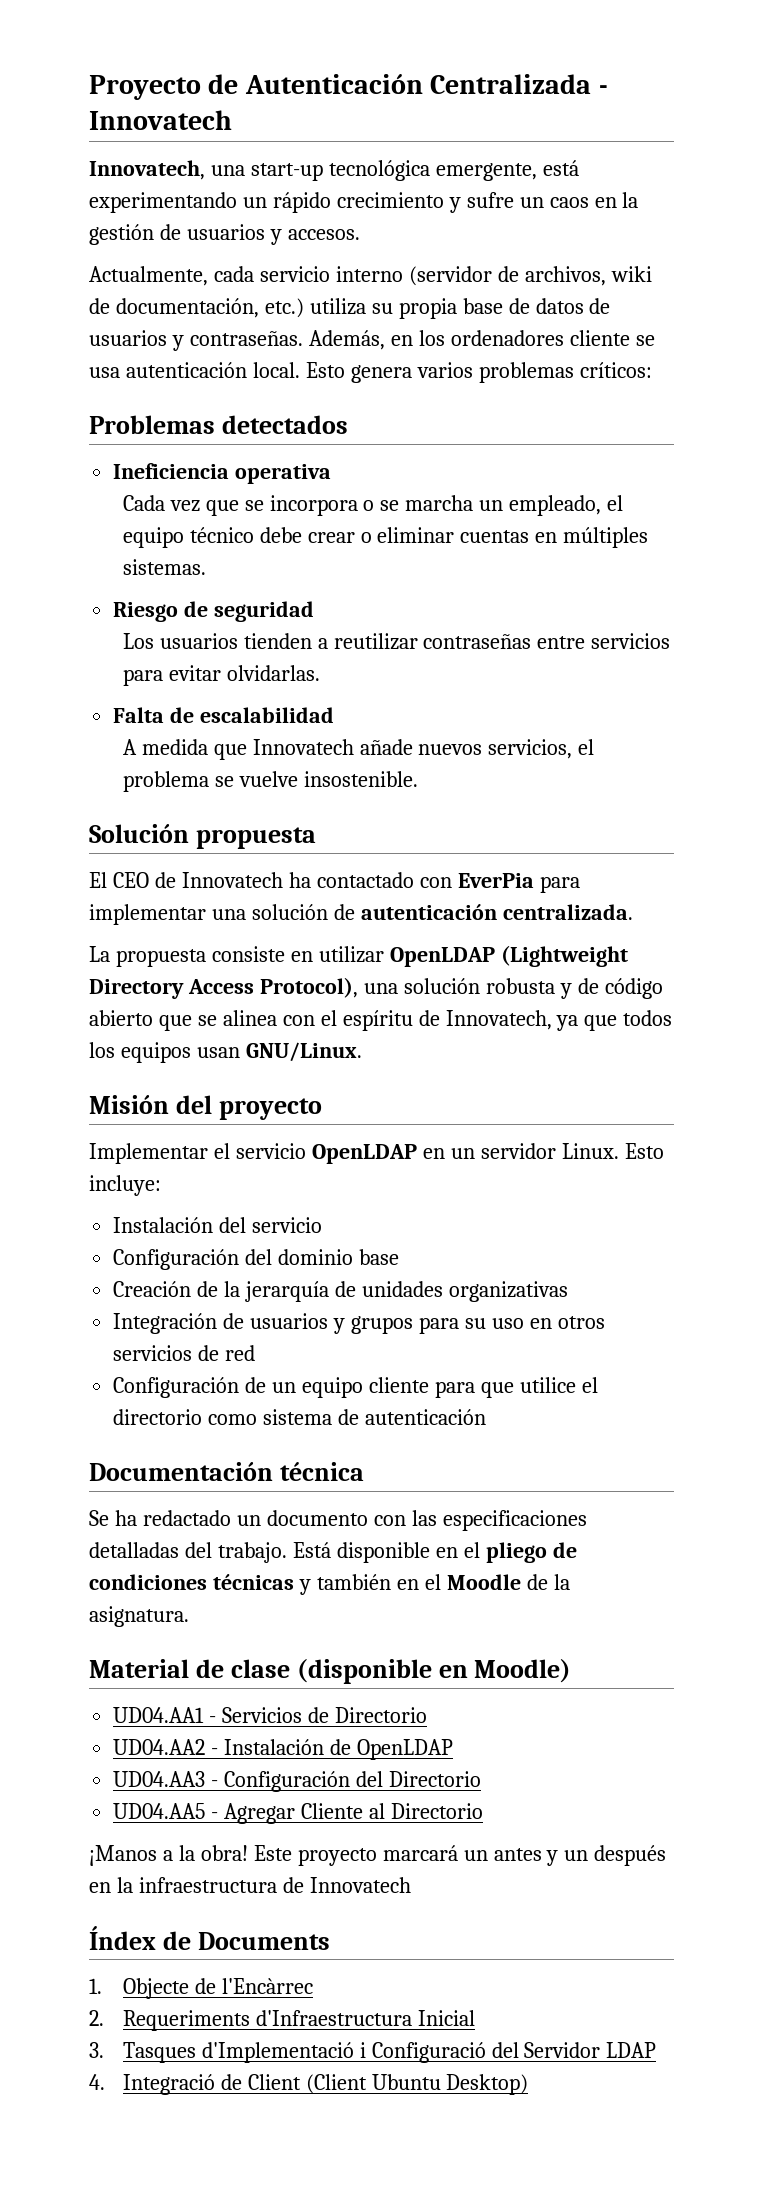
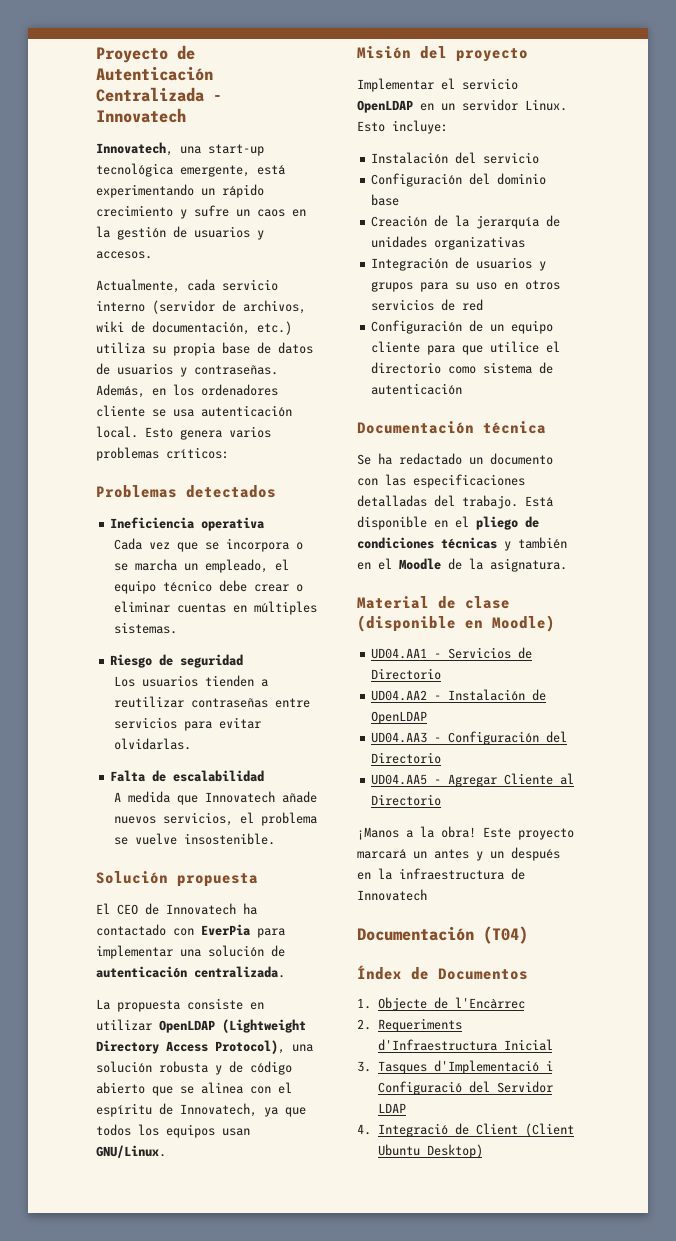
+ Documentación (T04)
- Índex de Documents
+ Índex de Documentos

